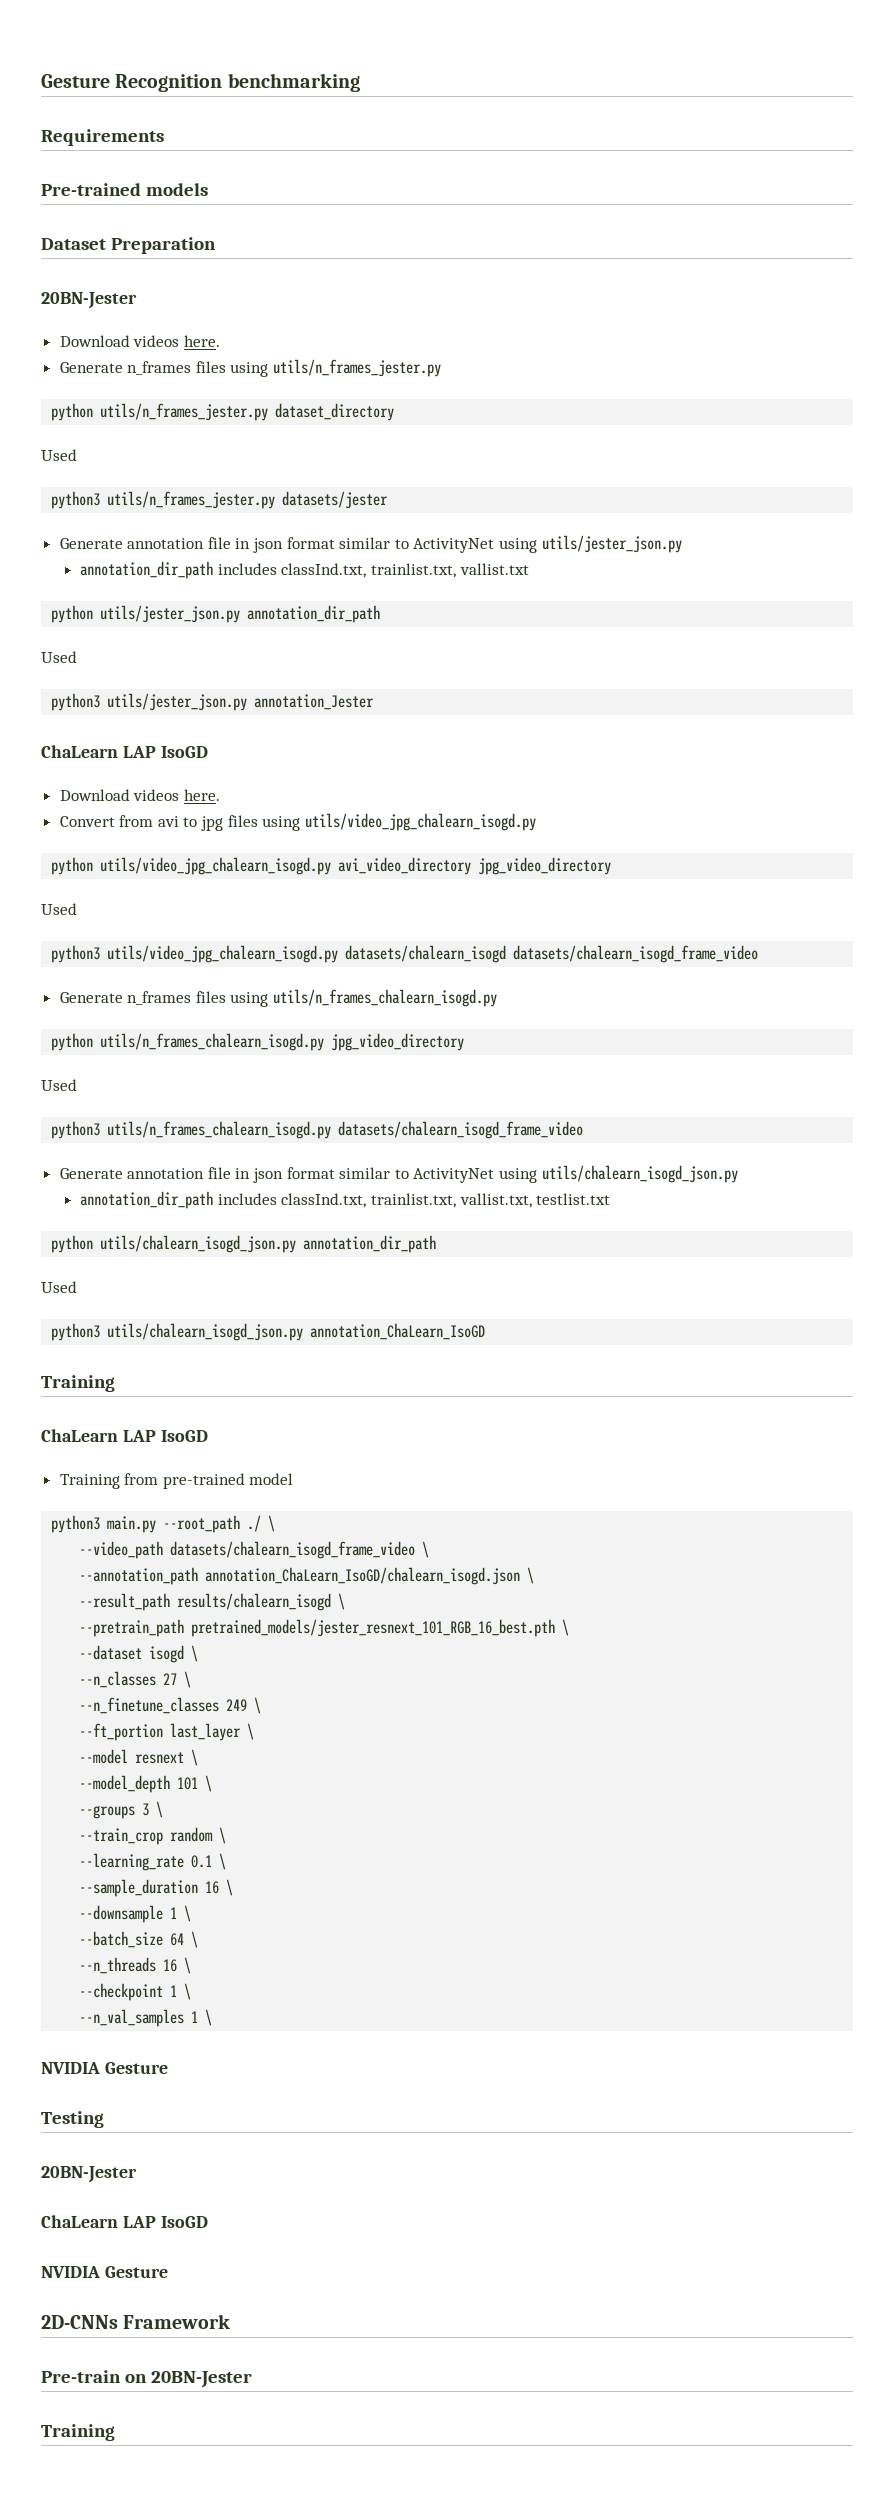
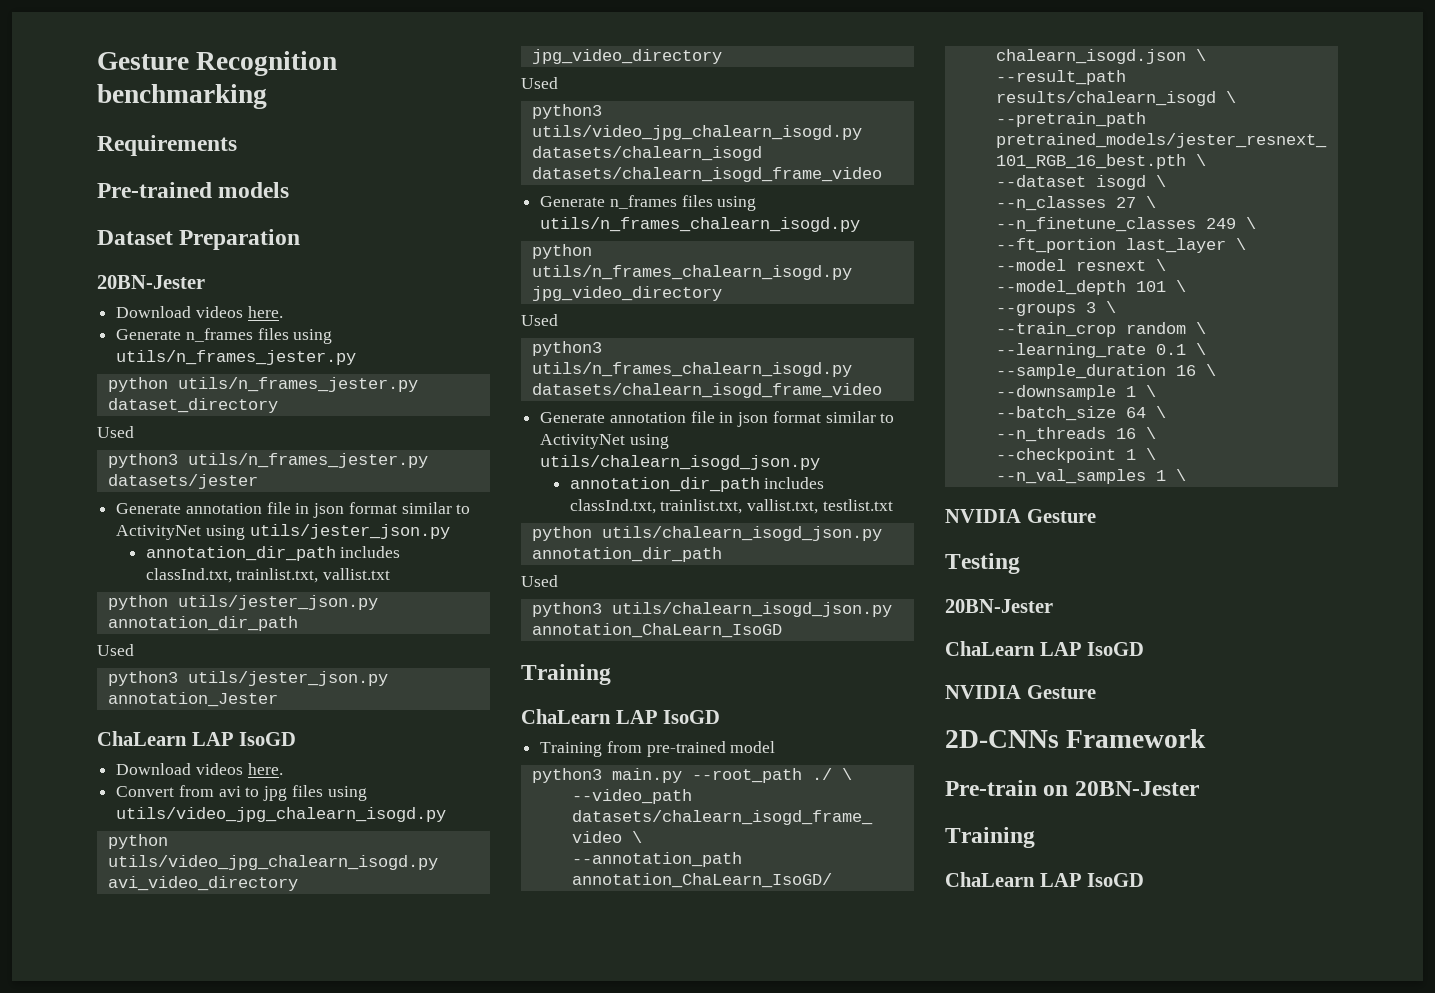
  Pre-train on 20BN-Jester
  Training
+ ChaLearn LAP IsoGD

